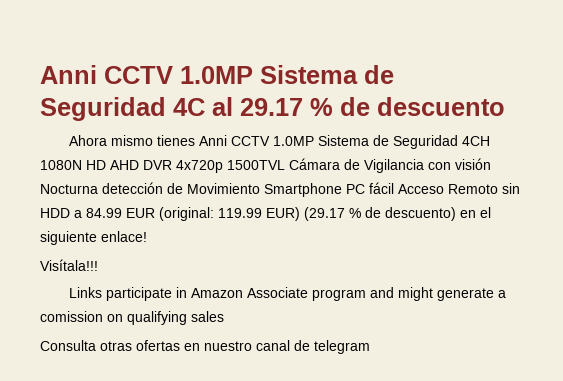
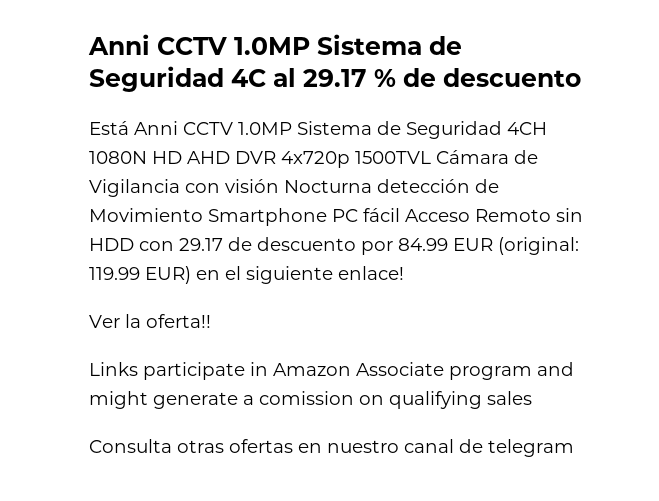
- Ahora mismo tienes Anni CCTV 1.0MP Sistema de Seguridad 4CH 1080N HD AHD DVR 4x720p 1500TVL Cámara de Vigilancia con visión Nocturna detección de Movimiento Smartphone PC fácil Acceso Remoto sin HDD a 84.99 EUR (original: 119.99 EUR) (29.17 % de descuento) en el siguiente enlace!
+ Está Anni CCTV 1.0MP Sistema de Seguridad 4CH 1080N HD AHD DVR 4x720p 1500TVL Cámara de Vigilancia con visión Nocturna detección de Movimiento Smartphone PC fácil Acceso Remoto sin HDD con 29.17 de descuento por 84.99 EUR (original: 119.99 EUR) en el siguiente enlace!
- Visítala!!!
+ Ver la oferta!!

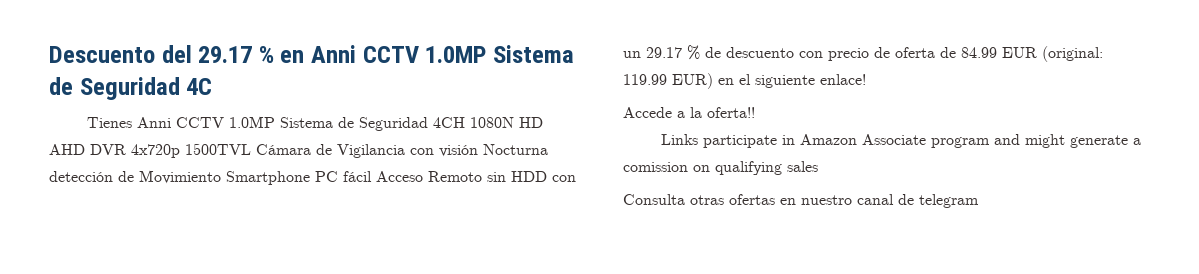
- Anni CCTV 1.0MP Sistema de Seguridad 4C al 29.17 % de descuento
- Está Anni CCTV 1.0MP Sistema de Seguridad 4CH 1080N HD AHD DVR 4x720p 1500TVL Cámara de Vigilancia con visión Nocturna detección de Movimiento Smartphone PC fácil Acceso Remoto sin HDD con 29.17 de descuento por 84.99 EUR (original: 119.99 EUR) en el siguiente enlace!
+ Descuento del 29.17 % en Anni CCTV 1.0MP Sistema de Seguridad 4C
+ Tienes Anni CCTV 1.0MP Sistema de Seguridad 4CH 1080N HD AHD DVR 4x720p 1500TVL Cámara de Vigilancia con visión Nocturna detección de Movimiento Smartphone PC fácil Acceso Remoto sin HDD con un 29.17 % de descuento con precio de oferta de 84.99 EUR (original: 119.99 EUR) en el siguiente enlace!
- Ver la oferta!!
+ Accede a la oferta!!

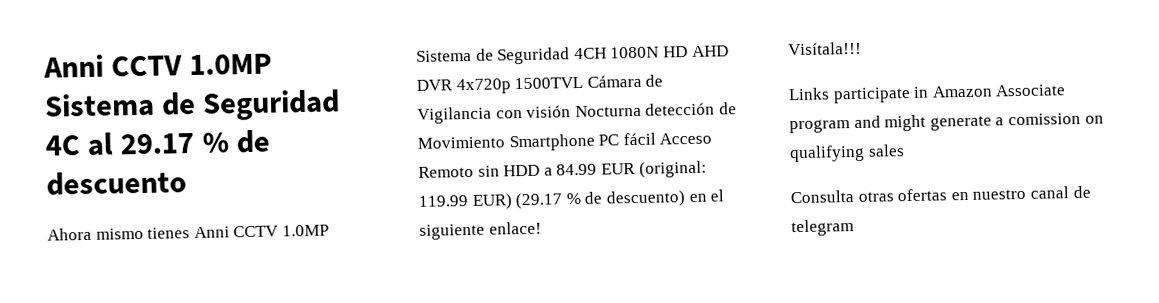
- Descuento del 29.17 % en Anni CCTV 1.0MP Sistema de Seguridad 4C
- Tienes Anni CCTV 1.0MP Sistema de Seguridad 4CH 1080N HD AHD DVR 4x720p 1500TVL Cámara de Vigilancia con visión Nocturna detección de Movimiento Smartphone PC fácil Acceso Remoto sin HDD con un 29.17 % de descuento con precio de oferta de 84.99 EUR (original: 119.99 EUR) en el siguiente enlace!
+ Anni CCTV 1.0MP Sistema de Seguridad 4C al 29.17 % de descuento
+ Ahora mismo tienes Anni CCTV 1.0MP Sistema de Seguridad 4CH 1080N HD AHD DVR 4x720p 1500TVL Cámara de Vigilancia con visión Nocturna detección de Movimiento Smartphone PC fácil Acceso Remoto sin HDD a 84.99 EUR (original: 119.99 EUR) (29.17 % de descuento) en el siguiente enlace!
- Accede a la oferta!!
+ Visítala!!!

